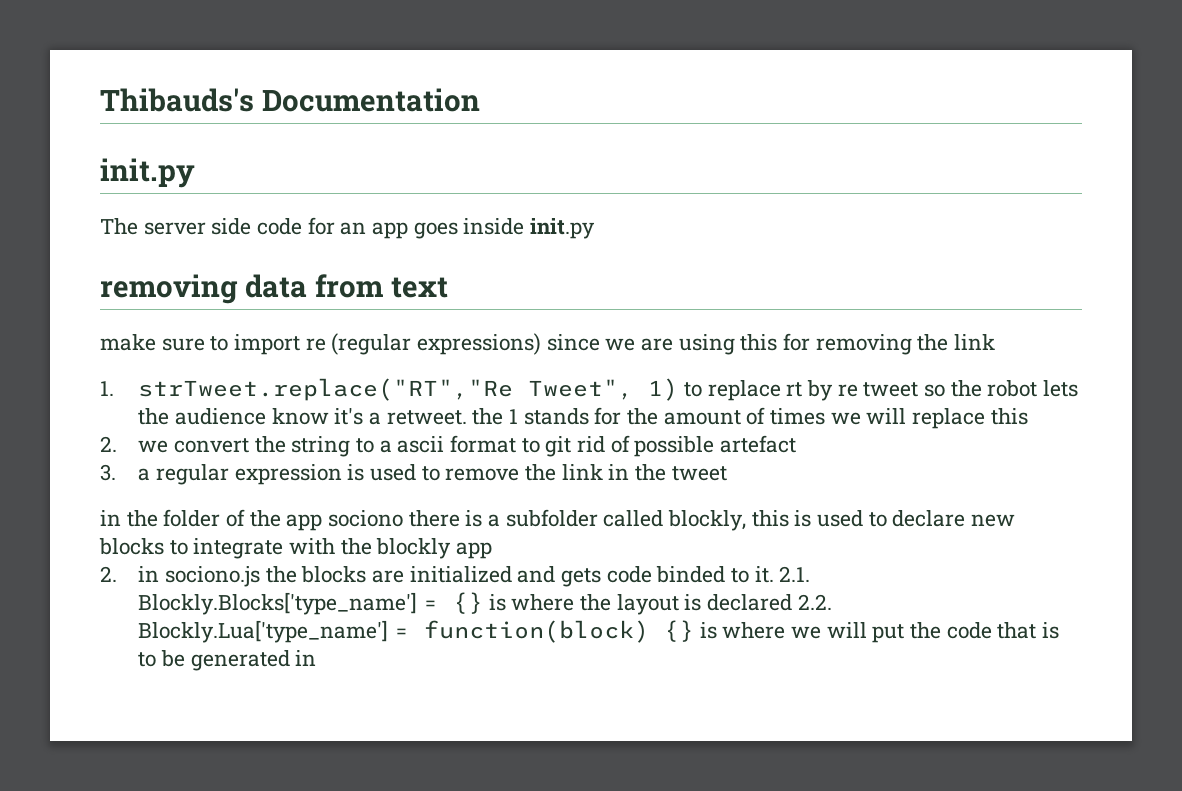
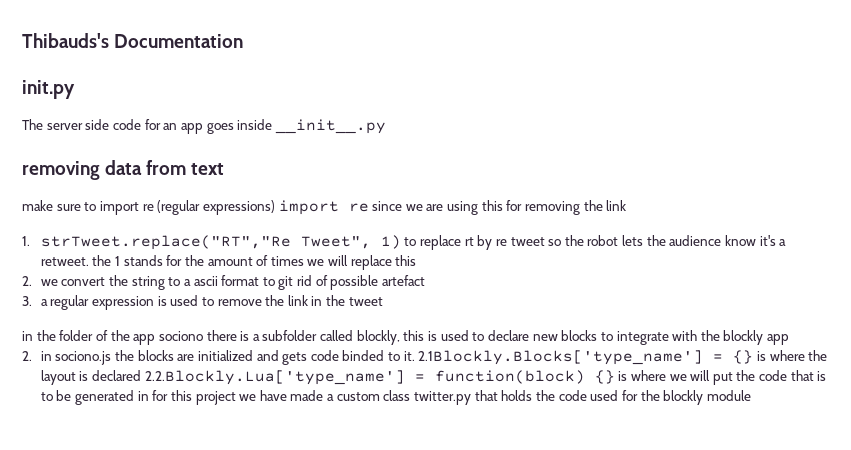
- The server side code for an app goes inside init.py
+ The server side code for an app goes inside __init__.py
- make sure to import re (regular expressions) since we are using this for removing the link
+ make sure to import re (regular expressions) import re since we are using this for removing the link
- 2.1. Blockly.Blocks['type_name'] = {} is where the layout is declared 2.2. Blockly.Lua['type_name'] = function(block) {} is where we will put the code that is to be generated in
+ 2.1Blockly.Blocks['type_name'] = {} is where the layout is declared 2.2.Blockly.Lua['type_name'] = function(block) {} is where we will put the code that is to be generated in for this project we have made a custom class twitter.py that holds the code used for the blockly module

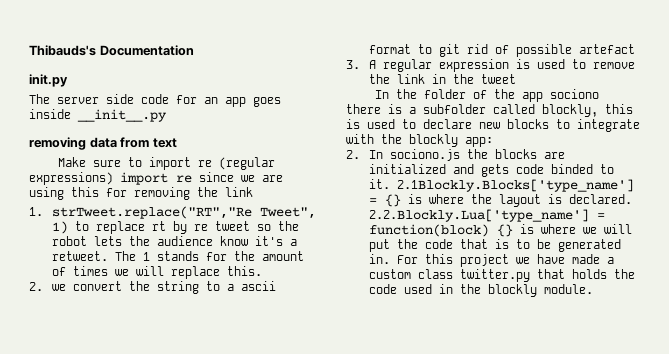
- make sure to import re (regular expressions) import re since we are using this for removing the link
+ Make sure to import re (regular expressions) import re since we are using this for removing the link
- 1. strTweet.replace("RT","Re Tweet", 1) to replace rt by re tweet so the robot lets the audience know it's a retweet. the 1 stands for the amount of times we will replace this
+ 1. strTweet.replace("RT","Re Tweet", 1) to replace rt by re tweet so the robot lets the audience know it's a retweet. The 1 stands for the amount of times we will replace this.
- 3. a regular expression is used to remove the link in the tweet
+ 3. A regular expression is used to remove the link in the tweet
- in the folder of the app sociono there is a subfolder called blockly, this is used to declare new blocks to integrate with the blockly app
- 2. in sociono.js the blocks are initialized and gets code binded to it.
+ In the folder of the app sociono there is a subfolder called blockly, this is used to declare new blocks to integrate with the blockly app:
+ 2. In sociono.js the blocks are initialized and gets code binded to it.
- 2.1Blockly.Blocks['type_name'] = {} is where the layout is declared 2.2.Blockly.Lua['type_name'] = function(block) {} is where we will put the code that is to be generated in for this project we have made a custom class twitter.py that holds the code used for the blockly module
+ 2.1Blockly.Blocks['type_name'] = {} is where the layout is declared. 2.2.Blockly.Lua['type_name'] = function(block) {} is where we will put the code that is to be generated in. For this project we have made a custom class twitter.py that holds the code used in the blockly module.

